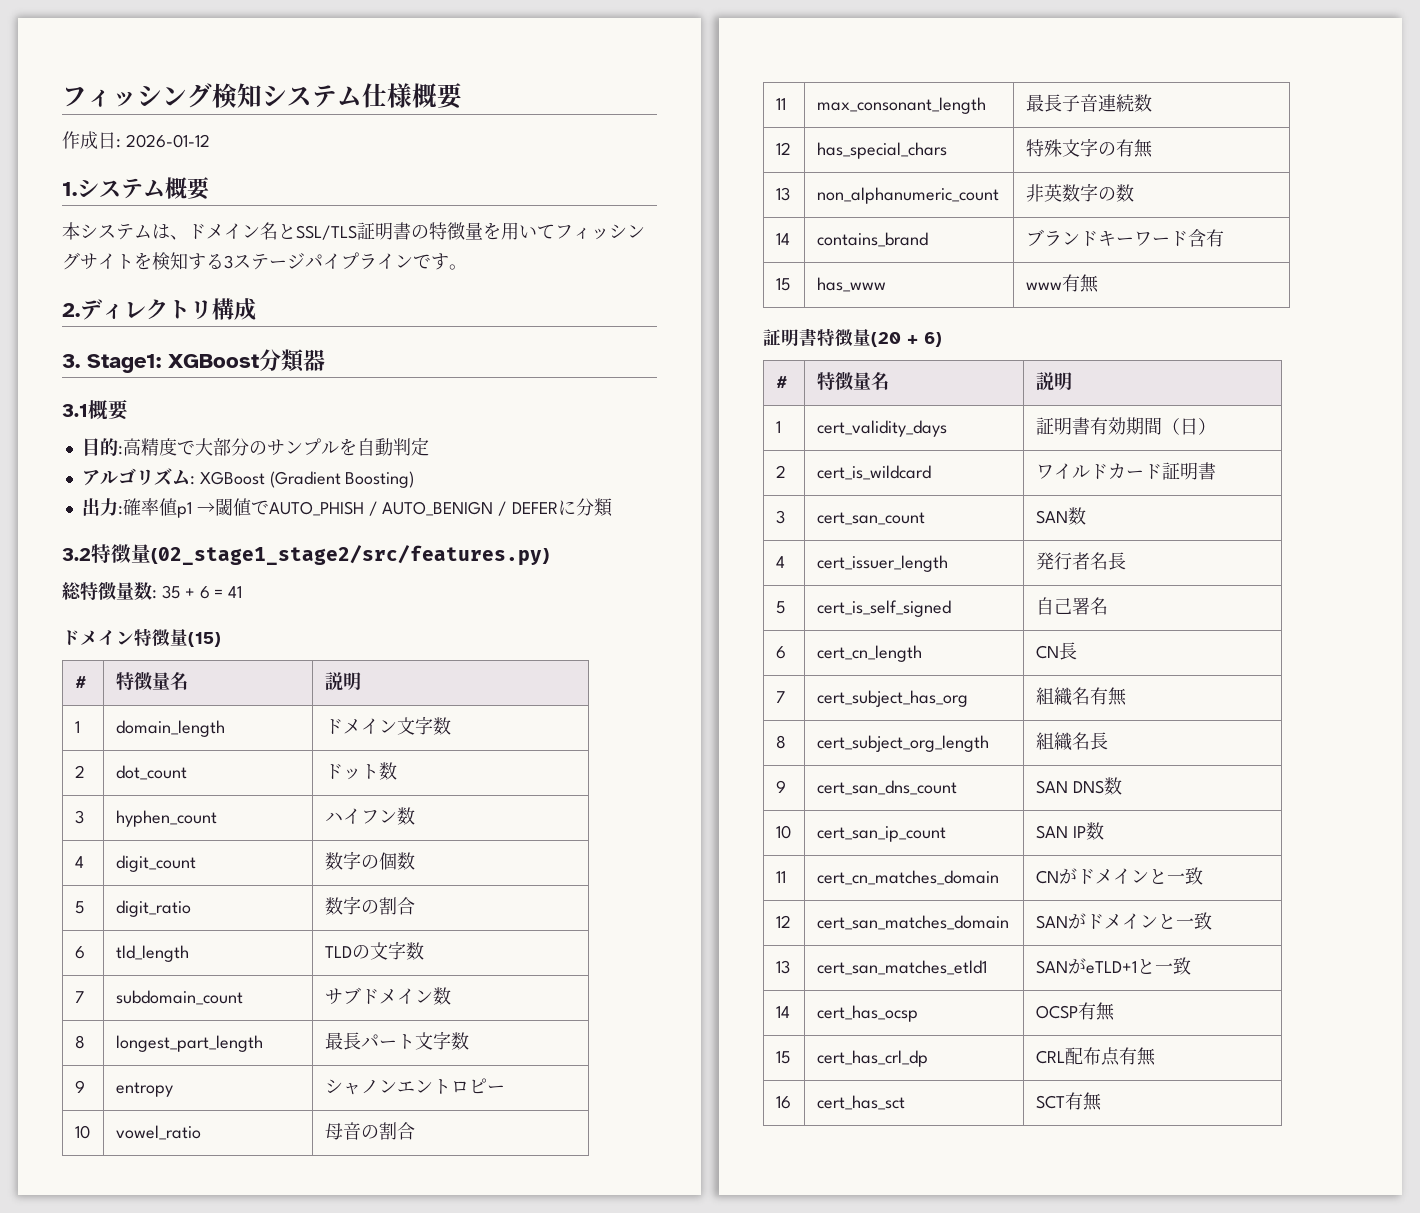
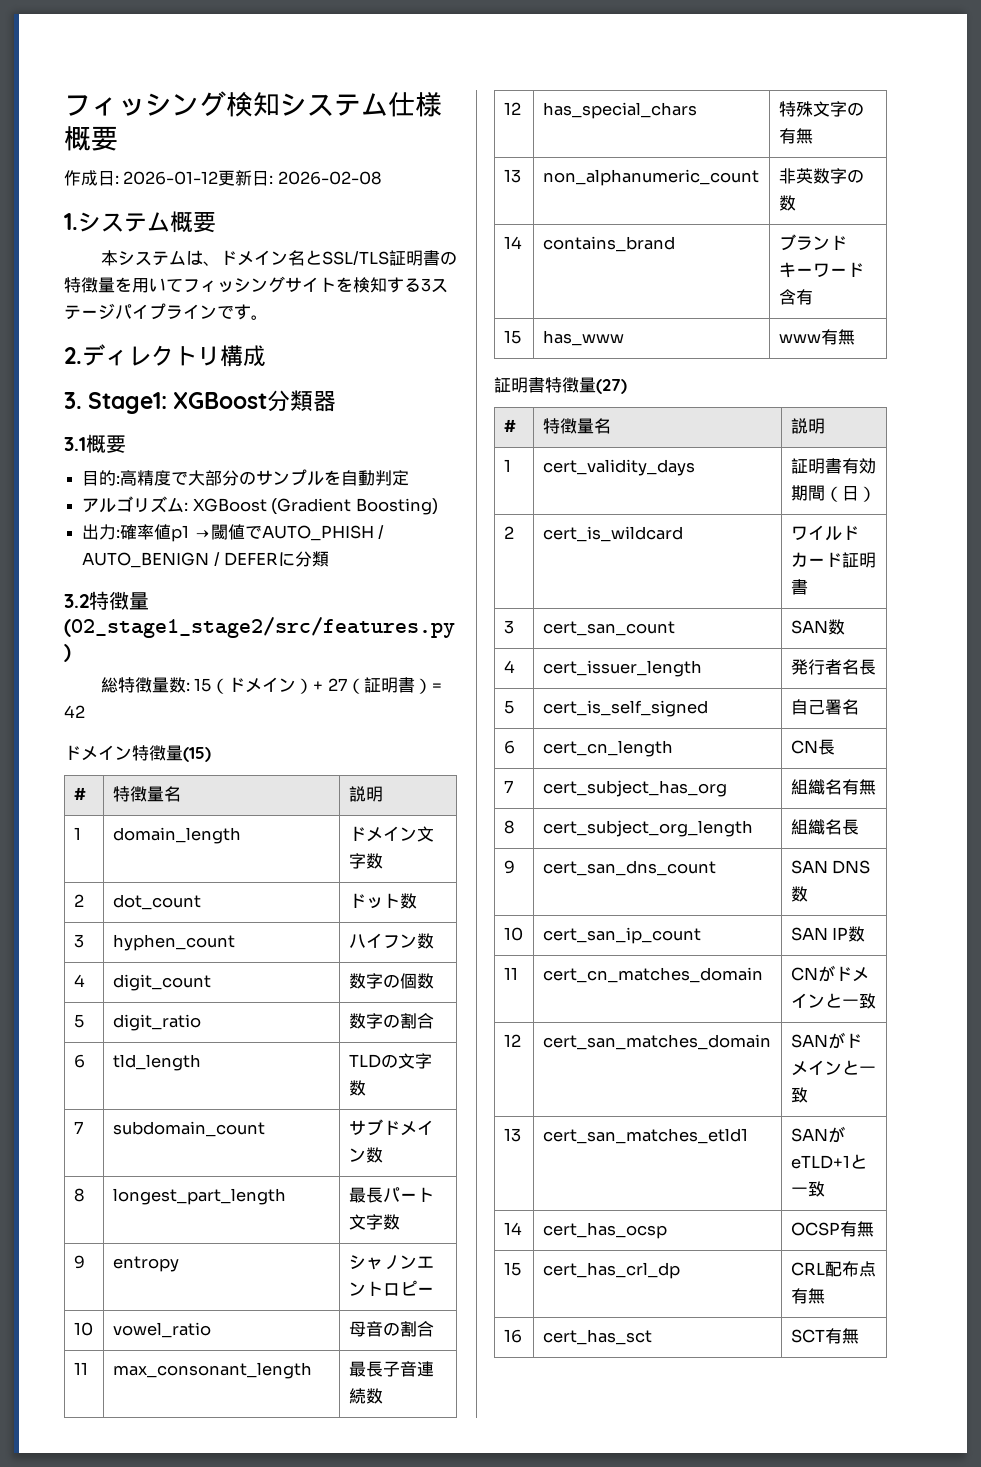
- 作成日: 2026-01-12
+ 作成日: 2026-01-12更新日: 2026-02-08
- 総特徴量数: 35 + 6 = 41
+ 総特徴量数: 15（ドメイン）+ 27（証明書）= 42
- 証明書特徴量(20 + 6)
+ 証明書特徴量(27)

